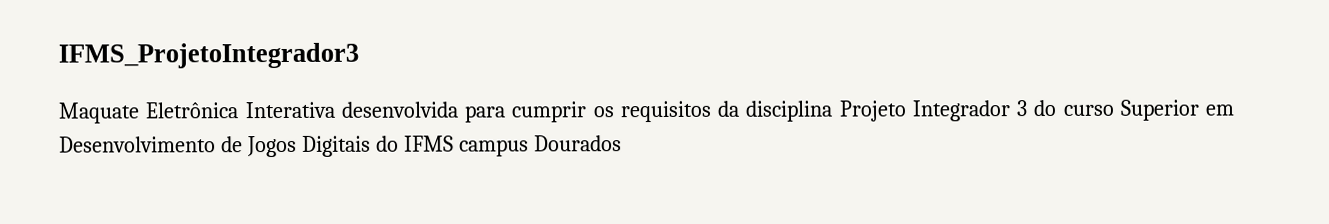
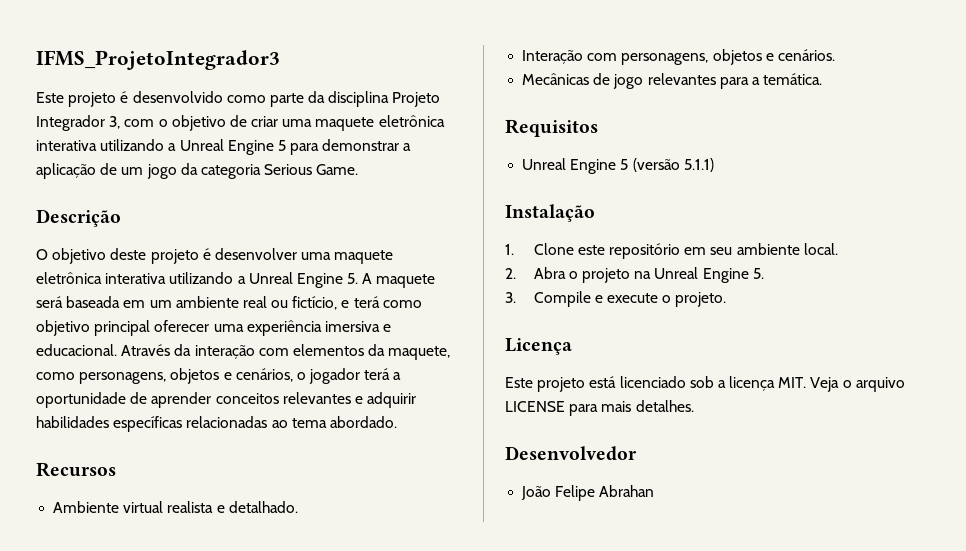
- Maquate Eletrônica Interativa desenvolvida para cumprir os requisitos da disciplina Projeto Integrador 3 do curso Superior em Desenvolvimento de Jogos Digitais do IFMS campus Dourados
+ Este projeto é desenvolvido como parte da disciplina Projeto Integrador 3, com o objetivo de criar uma maquete eletrônica interativa utilizando a Unreal Engine 5 para demonstrar a aplicação de um jogo da categoria Serious Game.
+ Descrição
+ O objetivo deste projeto é desenvolver uma maquete eletrônica interativa utilizando a Unreal Engine 5. A maquete será baseada em um ambiente real ou fictício, e terá como objetivo principal oferecer uma experiência imersiva e educacional. Através da interação com elementos da maquete, como personagens, objetos e cenários, o jogador terá a oportunidade de aprender conceitos relevantes e adquirir habilidades específicas relacionadas ao tema abordado.
+ Recursos
+ Ambiente virtual realista e detalhado.
+ Interação com personagens, objetos e cenários.
+ Mecânicas de jogo relevantes para a temática.
+ Requisitos
+ Unreal Engine 5 (versão 5.1.1)
+ Instalação
+ 1. Clone este repositório em seu ambiente local.
+ 2. Abra o projeto na Unreal Engine 5.
+ 3. Compile e execute o projeto.
+ Licença
+ Este projeto está licenciado sob a licença MIT. Veja o arquivo LICENSE para mais detalhes.
+ Desenvolvedor
+ João Felipe Abrahan

